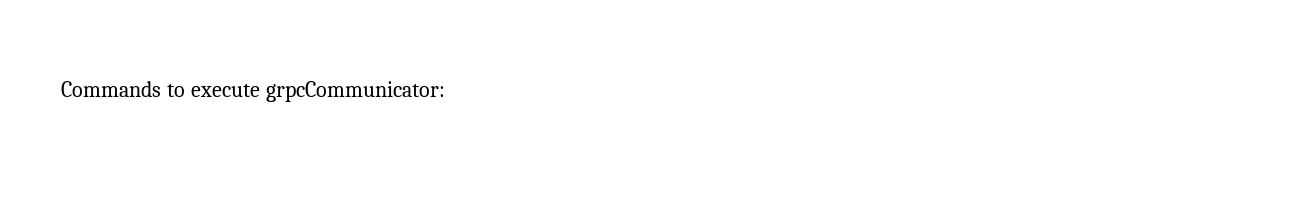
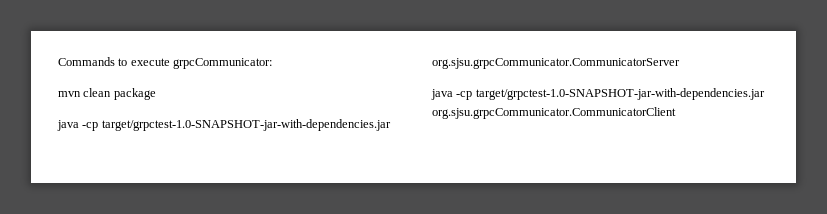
+ mvn clean package
+ java -cp target/grpctest-1.0-SNAPSHOT-jar-with-dependencies.jar org.sjsu.grpcCommunicator.CommunicatorServer
+ java -cp target/grpctest-1.0-SNAPSHOT-jar-with-dependencies.jar org.sjsu.grpcCommunicator.CommunicatorClient

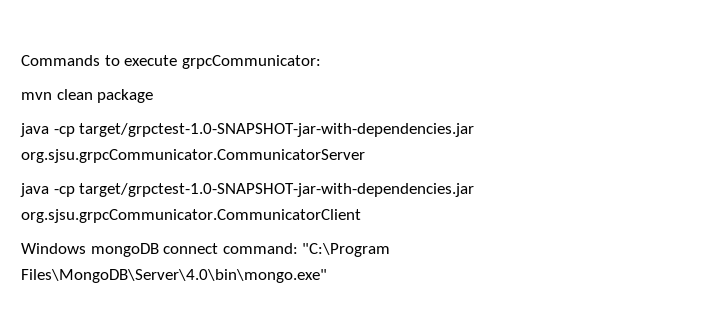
+ Windows mongoDB connect command: "C:\Program Files\MongoDB\Server\4.0\bin\mongo.exe"

